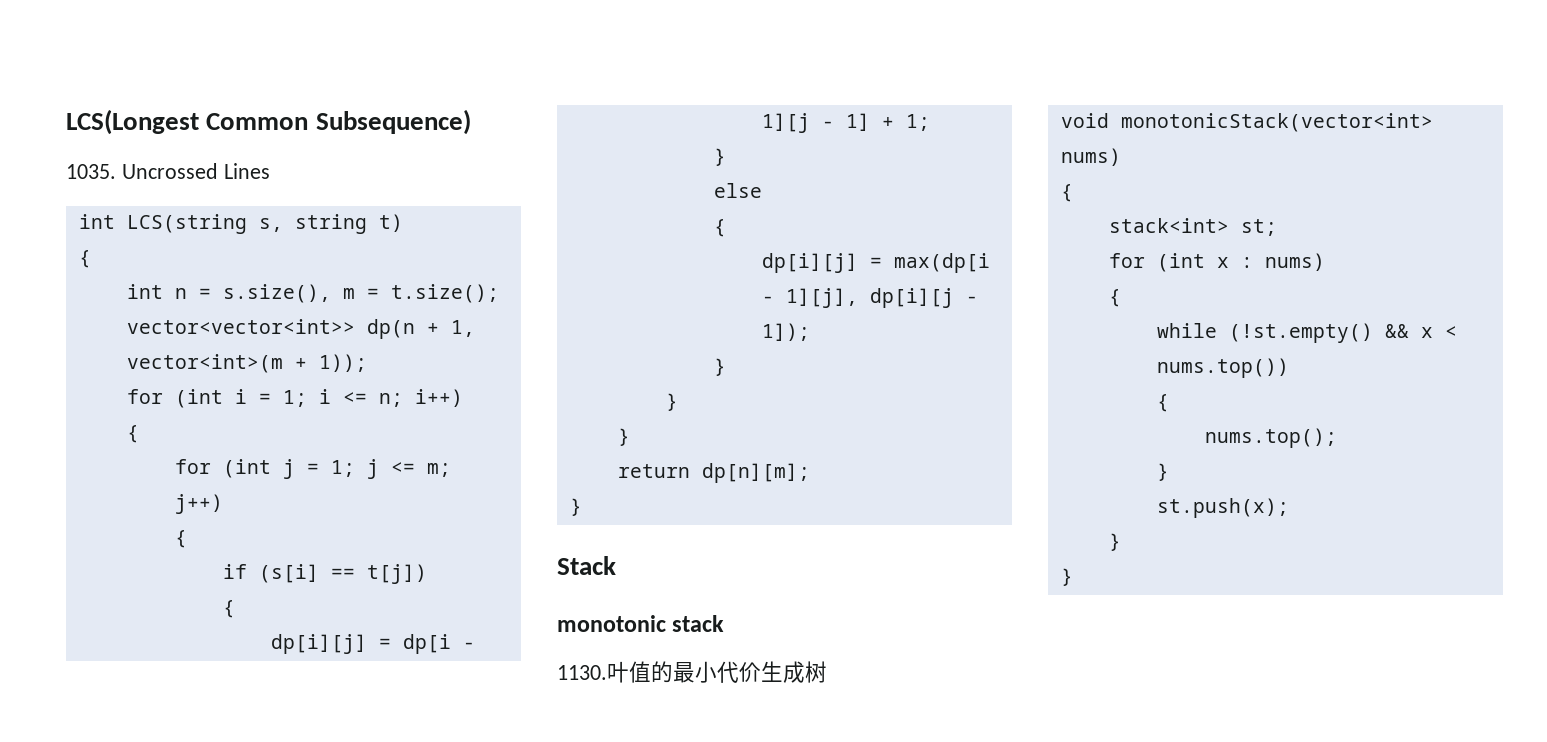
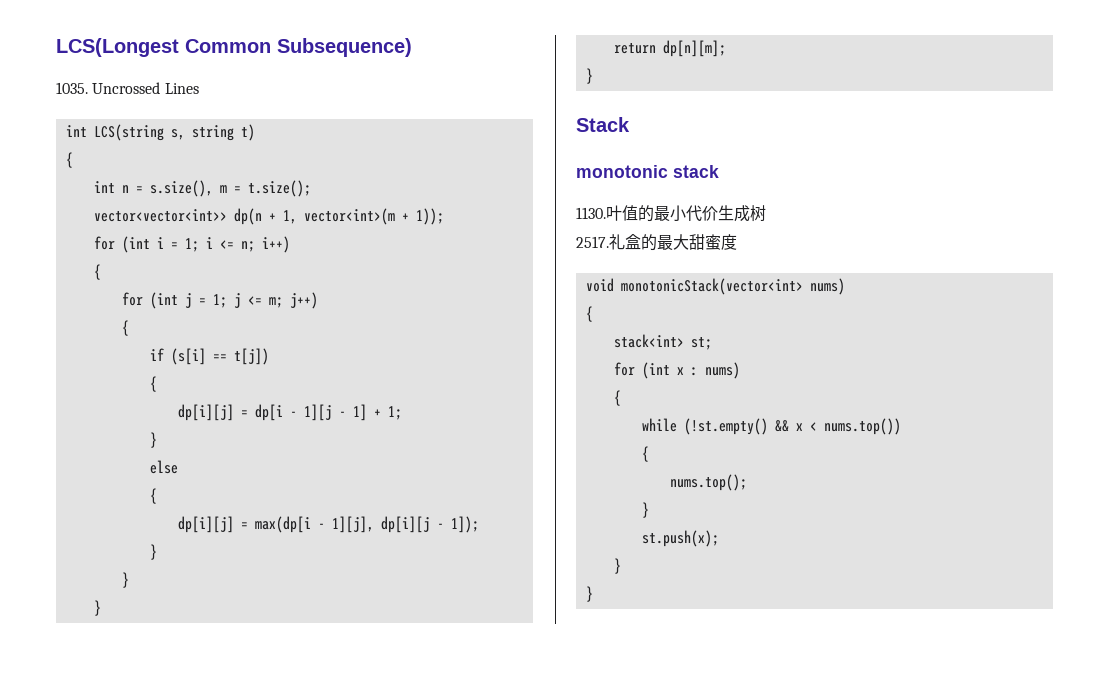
+ 2517.礼盒的最大甜蜜度

